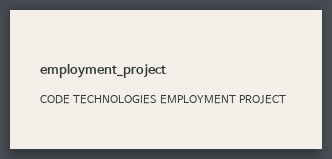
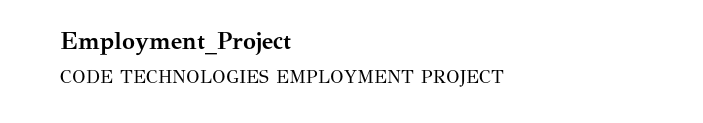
- employment_project
+ Employment_Project

